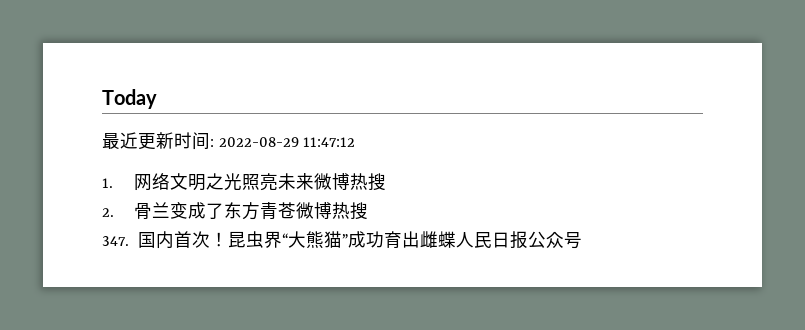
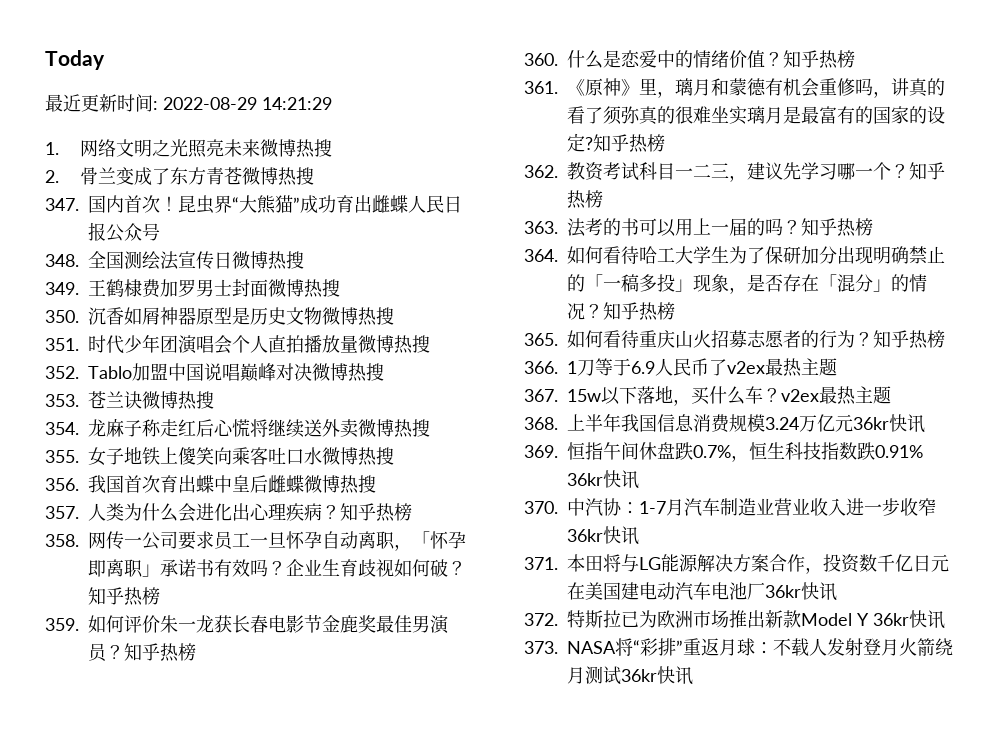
- 最近更新时间: 2022-08-29 11:47:12
+ 最近更新时间: 2022-08-29 14:21:29
+ 348.全国测绘法宣传日微博热搜
+ 349.王鹤棣费加罗男士封面微博热搜
+ 350.沉香如屑神器原型是历史文物微博热搜
+ 351.时代少年团演唱会个人直拍播放量微博热搜
+ 352. Tablo加盟中国说唱巅峰对决微博热搜
+ 353.苍兰诀微博热搜
+ 354.龙麻子称走红后心慌将继续送外卖微博热搜
+ 355.女子地铁上傻笑向乘客吐口水微博热搜
+ 356.我国首次育出蝶中皇后雌蝶微博热搜
+ 357.人类为什么会进化出心理疾病？知乎热榜
+ 358.网传一公司要求员工一旦怀孕自动离职，「怀孕即离职」承诺书有效吗？企业生育歧视如何破？知乎热榜
+ 359.如何评价朱一龙获长春电影节金鹿奖最佳男演员？知乎热榜
+ 360.什么是恋爱中的情绪价值？知乎热榜
+ 361.《原神》里，璃月和蒙德有机会重修吗，讲真的看了须弥真的很难坐实璃月是最富有的国家的设定?知乎热榜
+ 362.教资考试科目一二三，建议先学习哪一个？知乎热榜
+ 363.法考的书可以用上一届的吗？知乎热榜
+ 364.如何看待哈工大学生为了保研加分出现明确禁止的「一稿多投」现象，是否存在「混分」的情况？知乎热榜
+ 365.如何看待重庆山火招募志愿者的行为？知乎热榜
+ 366. 1刀等于6.9人民币了v2ex最热主题
+ 367. 15w以下落地，买什么车？v2ex最热主题
+ 368.上半年我国信息消费规模3.24万亿元36kr快讯
+ 369.恒指午间休盘跌0.7%，恒生科技指数跌0.91% 36kr快讯
+ 370.中汽协：1-7月汽车制造业营业收入进一步收窄36kr快讯
+ 371.本田将与LG能源解决方案合作，投资数千亿日元在美国建电动汽车电池厂36kr快讯
+ 372.特斯拉已为欧洲市场推出新款Model Y 36kr快讯
+ 373. NASA将“彩排”重返月球：不载人发射登月火箭绕月测试36kr快讯

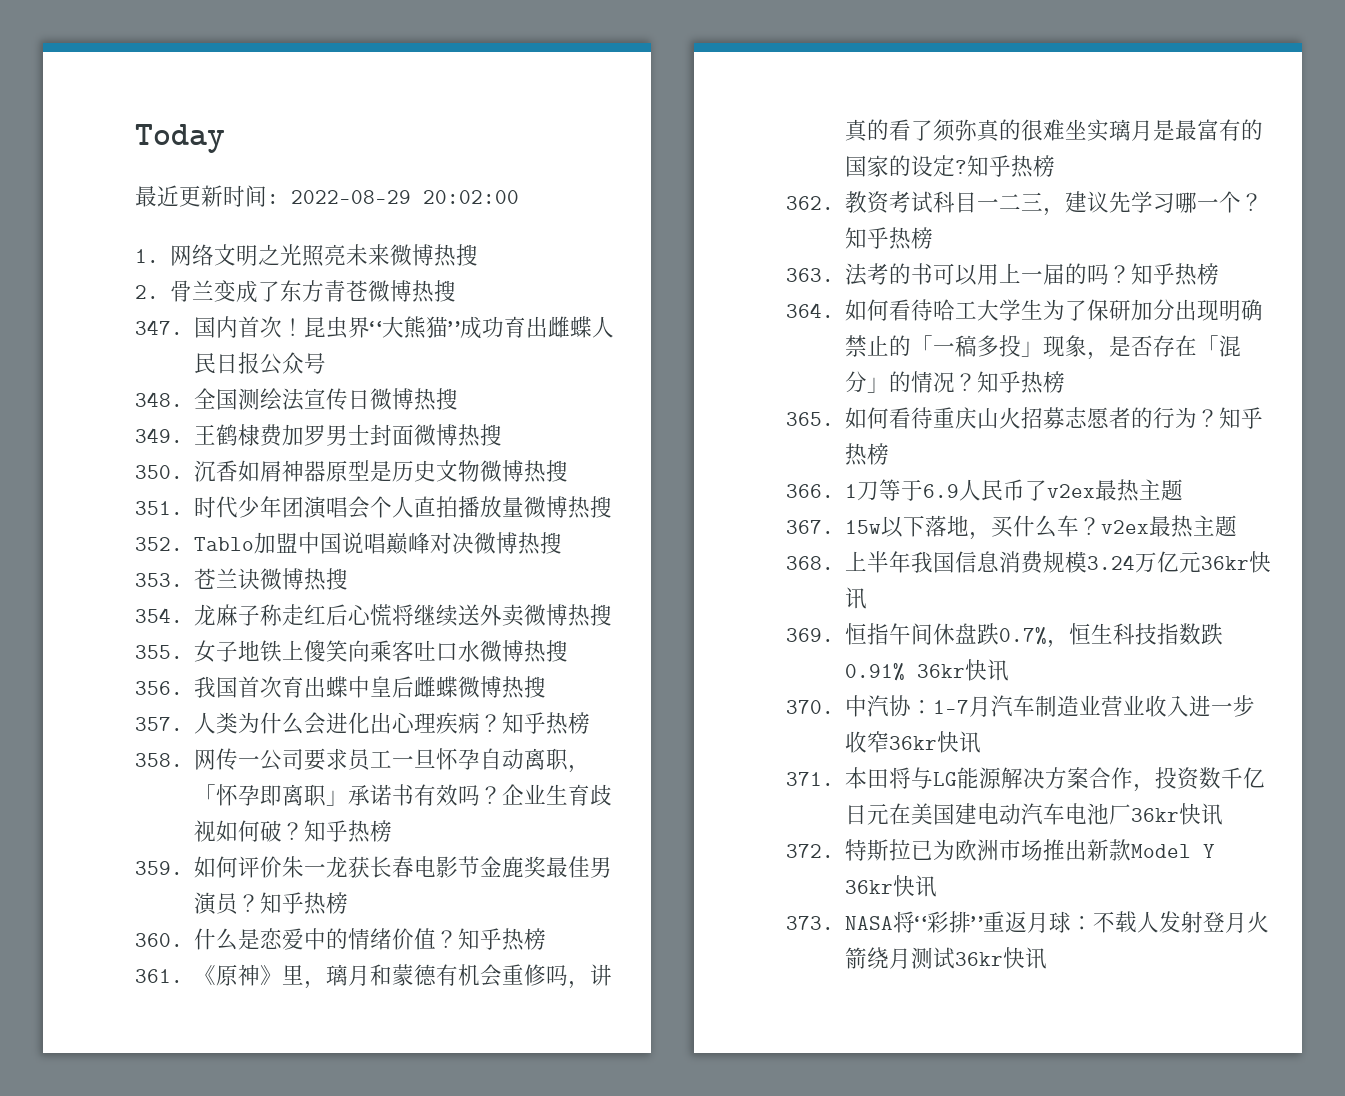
- 最近更新时间: 2022-08-29 14:21:29
+ 最近更新时间: 2022-08-29 20:02:00

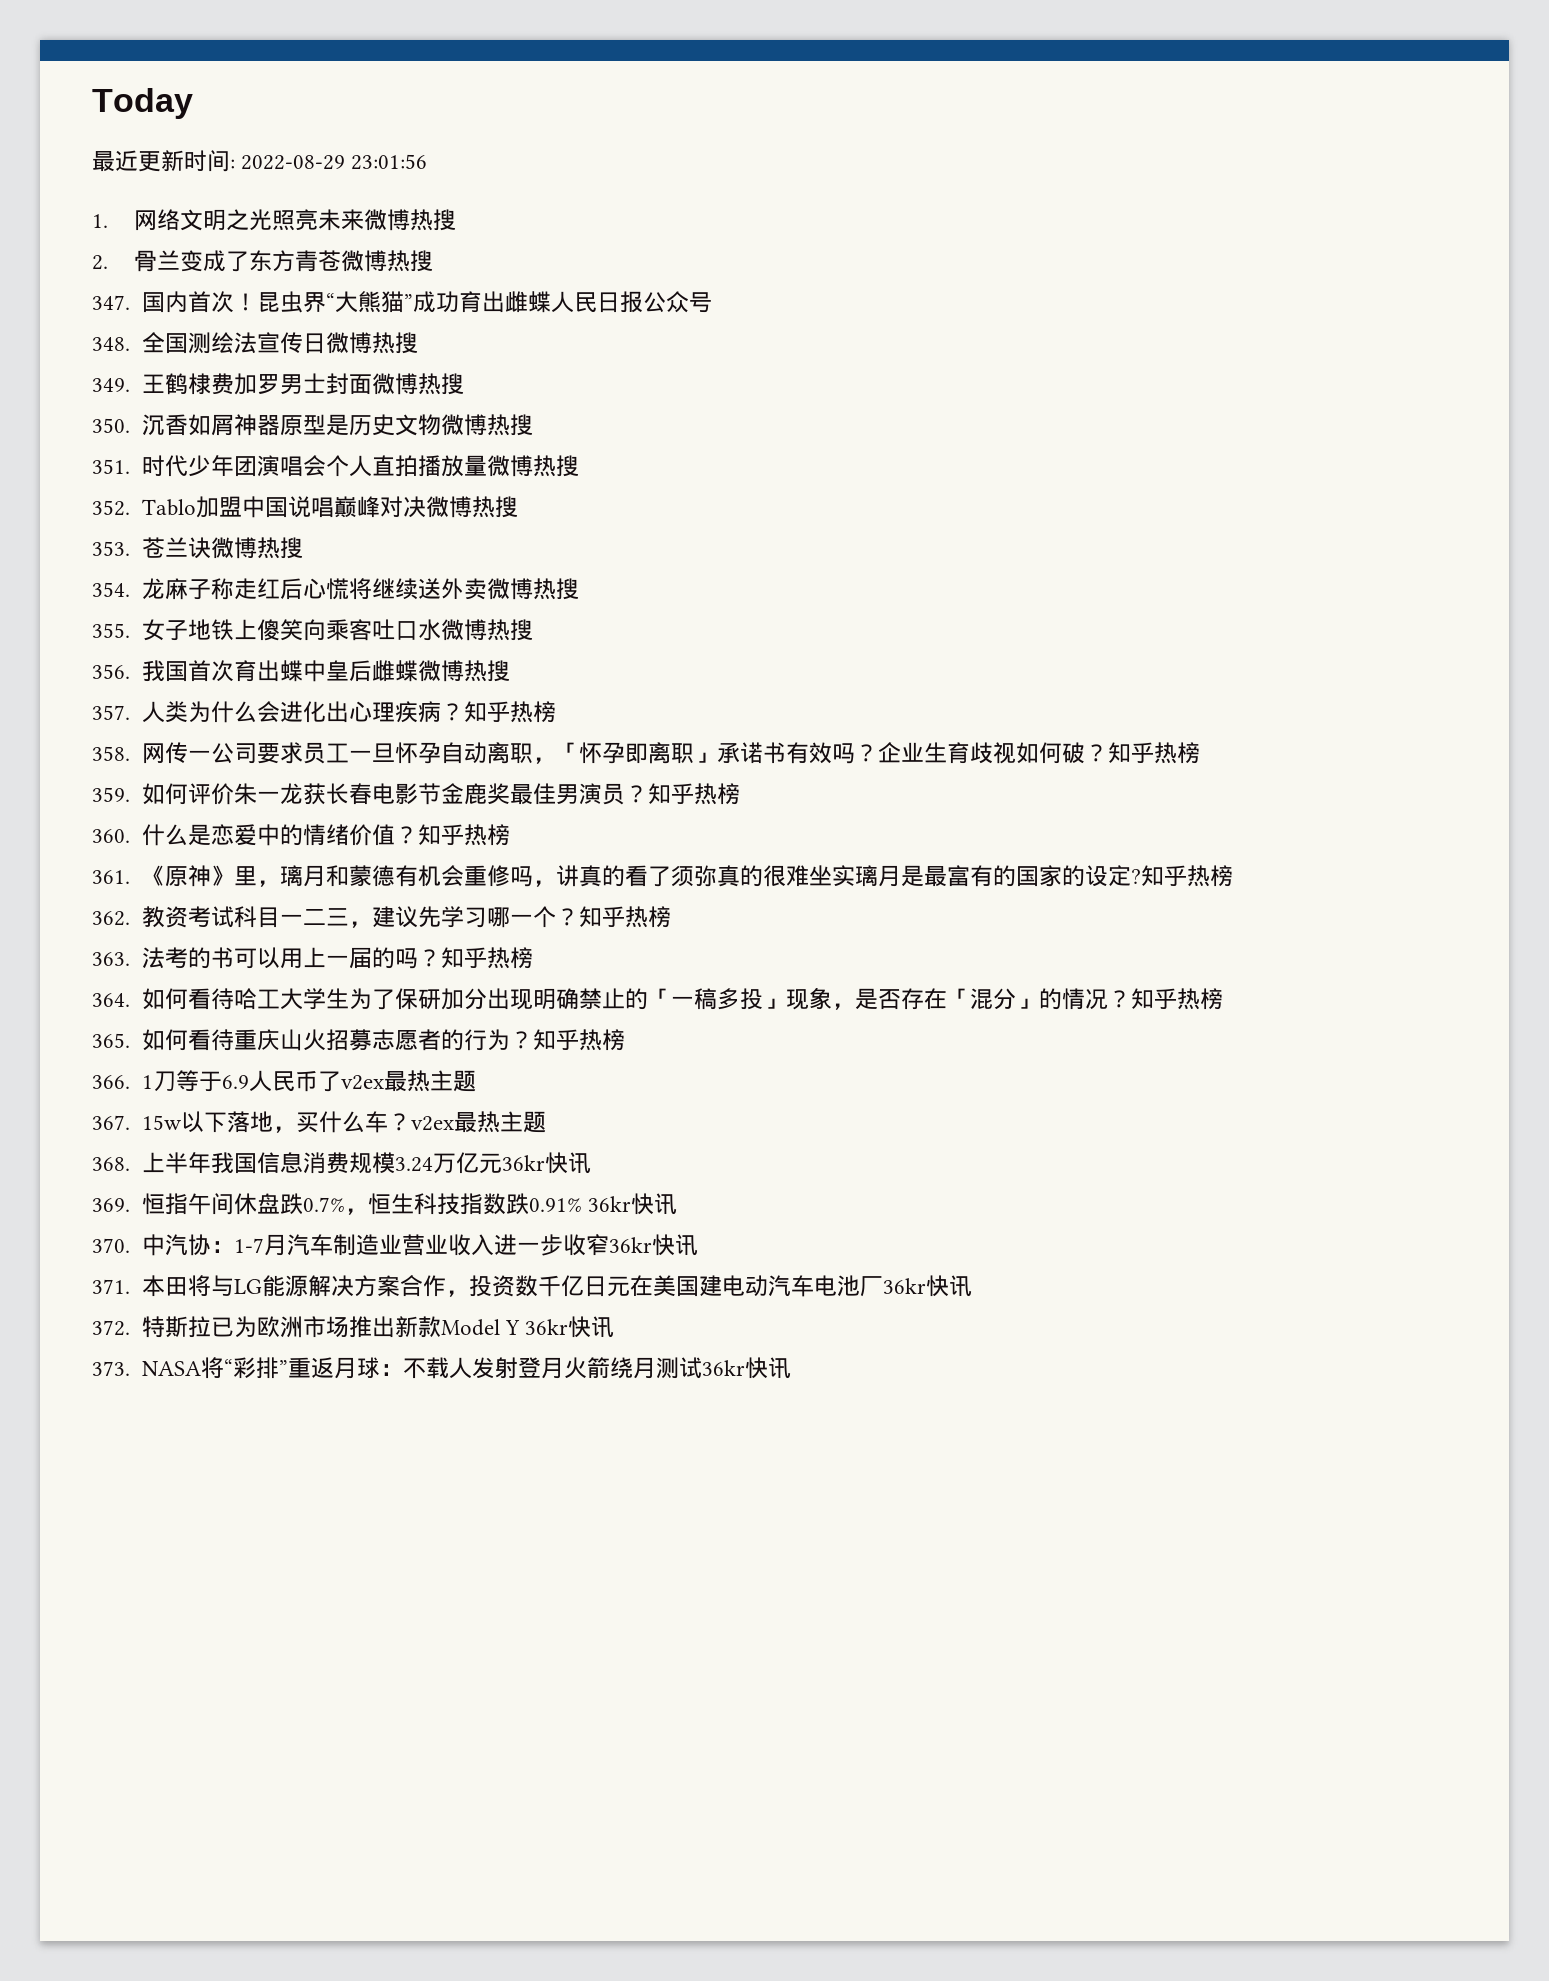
- 最近更新时间: 2022-08-29 20:02:00
+ 最近更新时间: 2022-08-29 23:01:56

